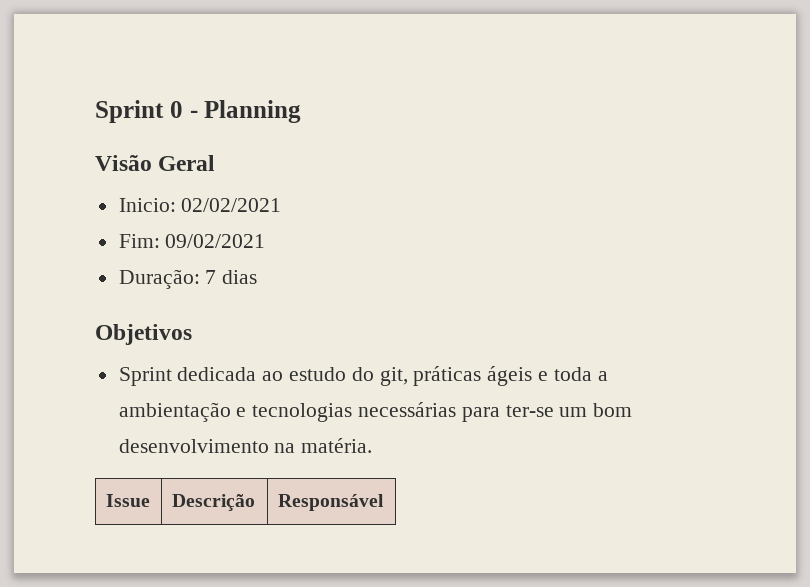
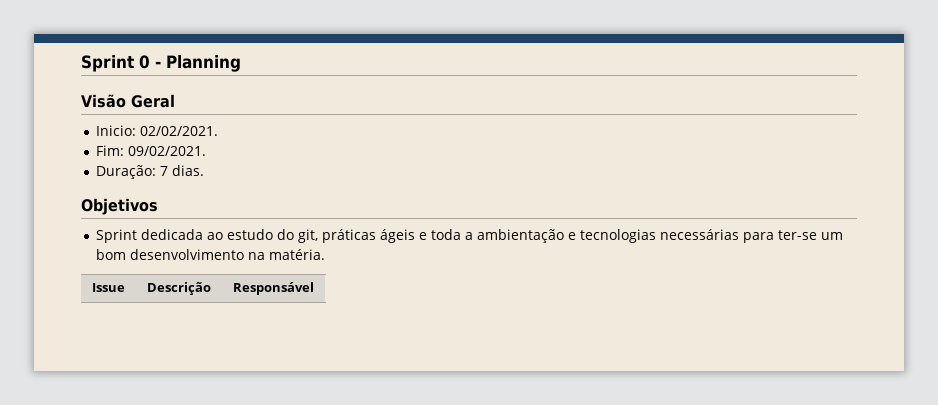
- Inicio: 02/02/2021
+ Inicio: 02/02/2021.
- Fim: 09/02/2021
+ Fim: 09/02/2021.
- Duração: 7 dias
+ Duração: 7 dias.

